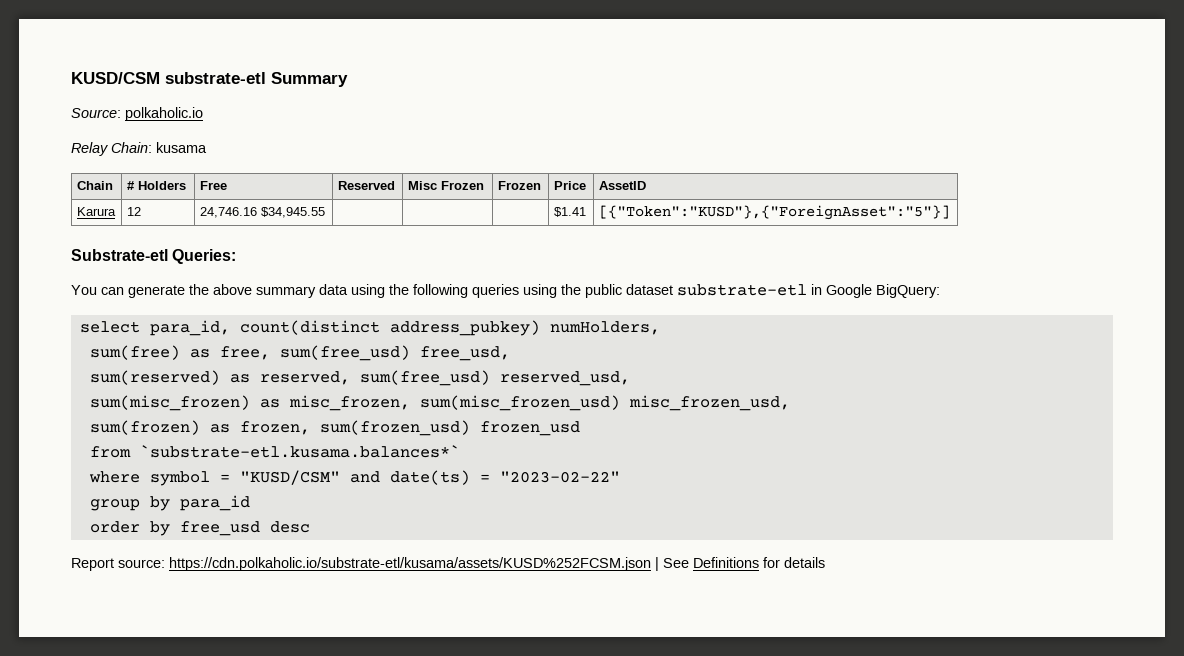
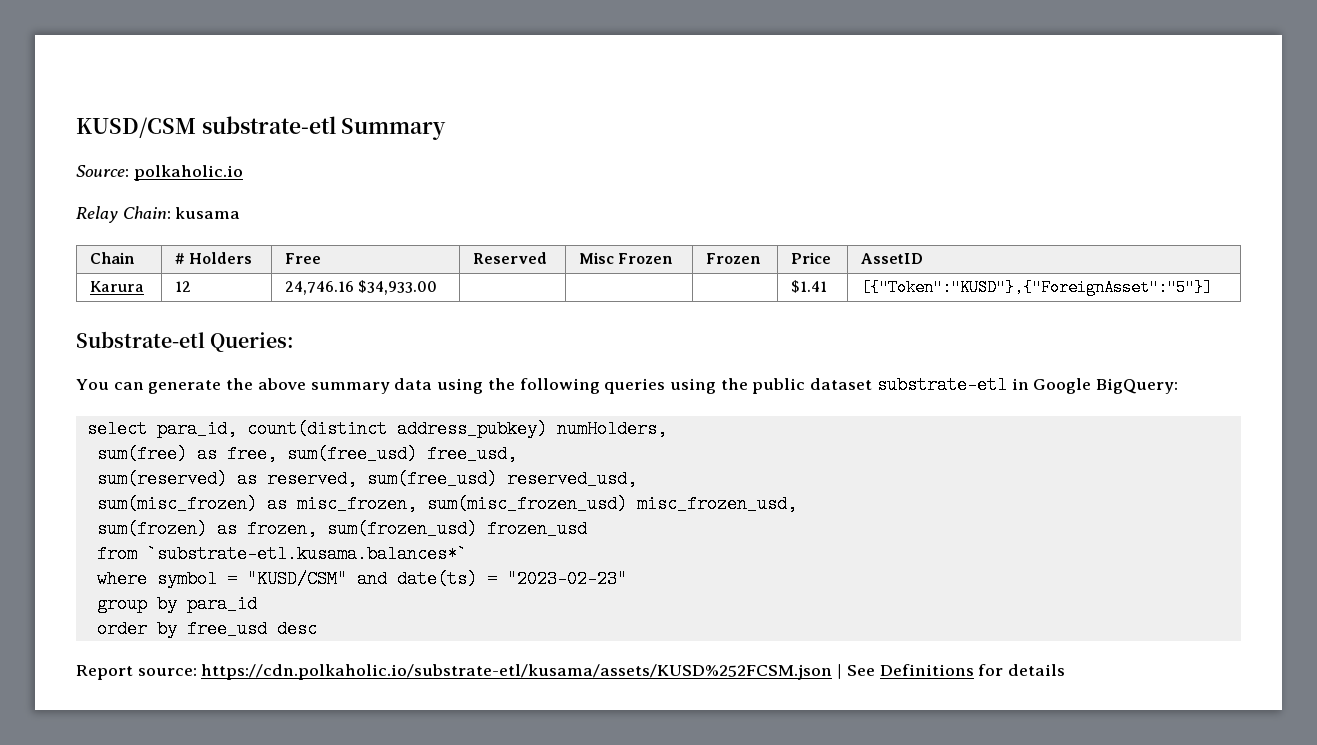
- Karura | 12 | 24,746.16 $34,945.55 | | | | $1.41 | [{"Token":"KUSD"},{"ForeignAsset":"5"}]
+ Karura | 12 | 24,746.16 $34,933.00 | | | | $1.41 | [{"Token":"KUSD"},{"ForeignAsset":"5"}]
- where symbol = "KUSD/CSM" and date(ts) = "2023-02-22"
+ where symbol = "KUSD/CSM" and date(ts) = "2023-02-23"

